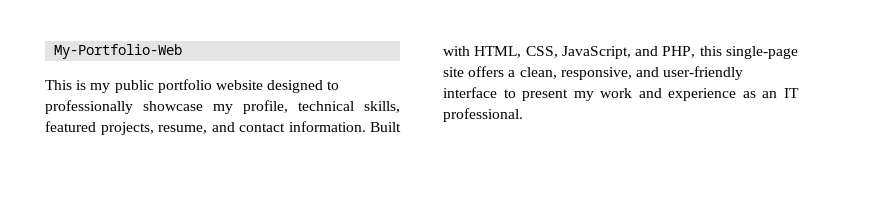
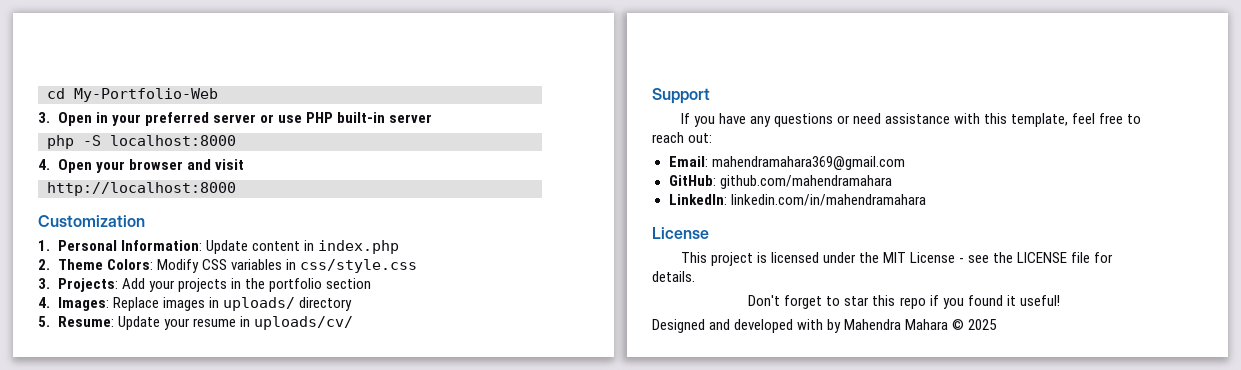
- My-Portfolio-Web
+ cd My-Portfolio-Web
- This is my public portfolio website designed to professionally showcase my profile, technical skills, featured projects, resume, and contact information. Built with HTML, CSS, JavaScript, and PHP, this single-page site offers a clean, responsive, and user-friendly interface to present my work and experience as an IT professional.
+ 3. Open in your preferred server or use PHP built-in server
+ php -S localhost:8000
+ 4. Open your browser and visit
+ http://localhost:8000
+ Customization
+ 1. Personal Information: Update content in index.php
+ 2. Theme Colors: Modify CSS variables in css/style.css
+ 3. Projects: Add your projects in the portfolio section
+ 4. Images: Replace images in uploads/ directory
+ 5. Resume: Update your resume in uploads/cv/
+ Support
+ If you have any questions or need assistance with this template, feel free to reach out:
+ Email: mahendramahara369@gmail.com
+ GitHub: github.com/mahendramahara
+ LinkedIn: linkedin.com/in/mahendramahara
+ License
+ This project is licensed under the MIT License - see the LICENSE file for details.
+ Don't forget to star this repo if you found it useful!
+ Designed and developed with by Mahendra Mahara © 2025

